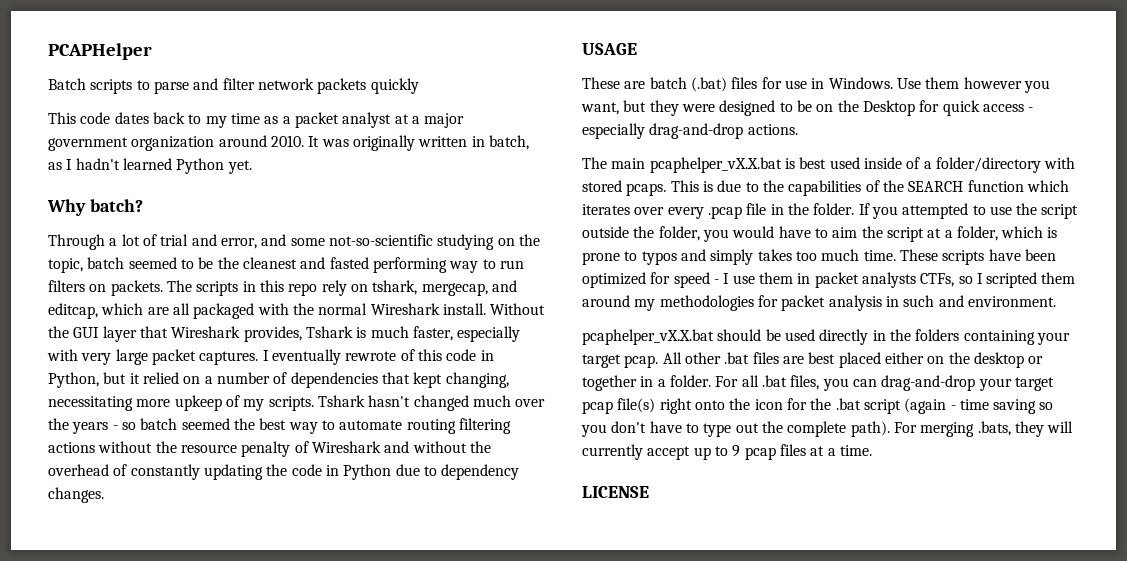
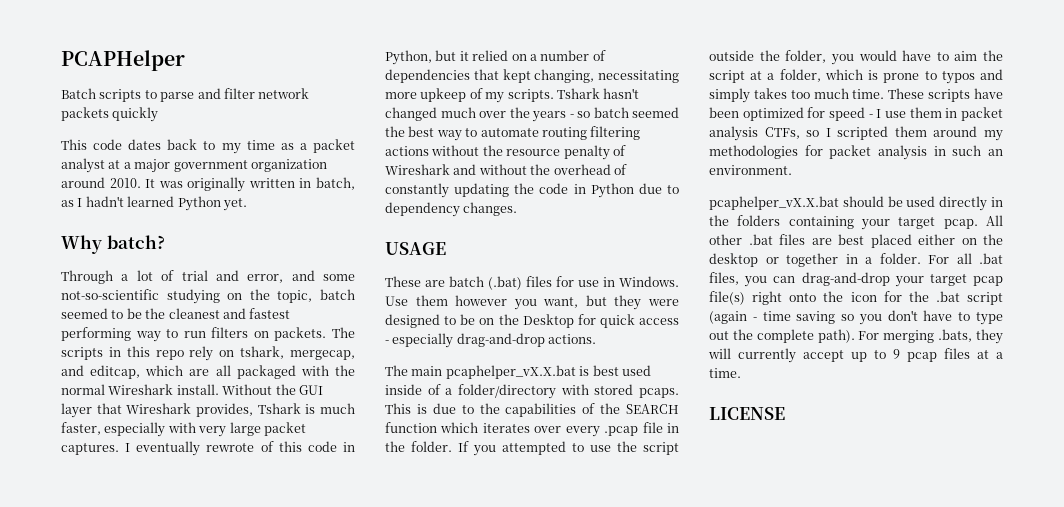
- Through a lot of trial and error, and some not-so-scientific studying on the topic, batch seemed to be the cleanest and fasted performing way to run filters on packets.
+ Through a lot of trial and error, and some not-so-scientific studying on the topic, batch seemed to be the cleanest and fastest performing way to run filters on packets.
- These scripts have been optimized for speed - I use them in packet analysts CTFs, so I scripted them around my methodologies for packet analysis in such and environment.
+ These scripts have been optimized for speed - I use them in packet analysis CTFs, so I scripted them around my methodologies for packet analysis in such an environment.

